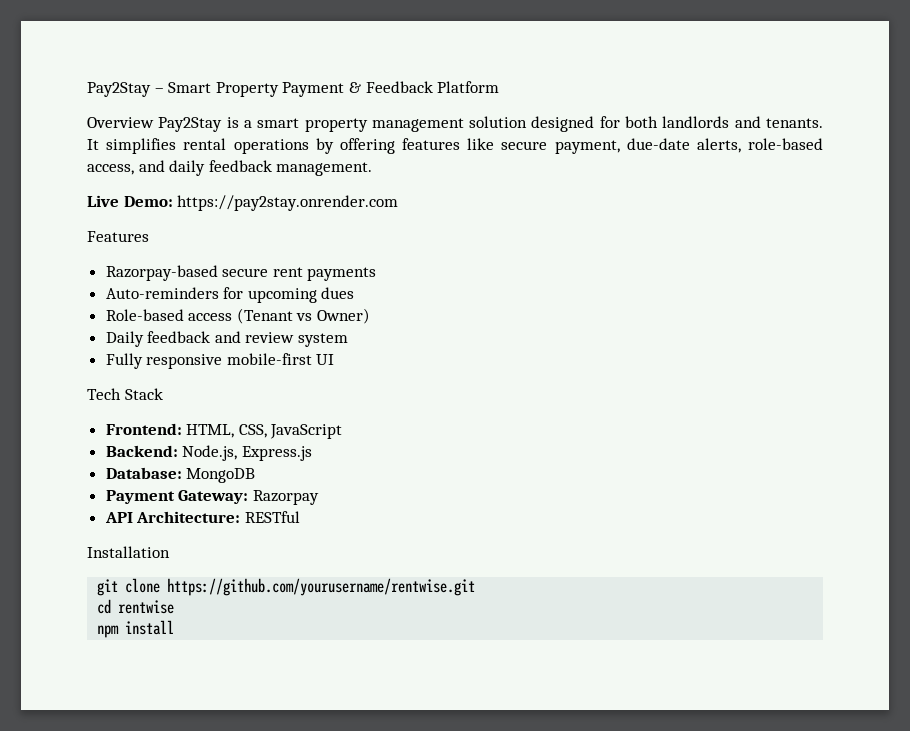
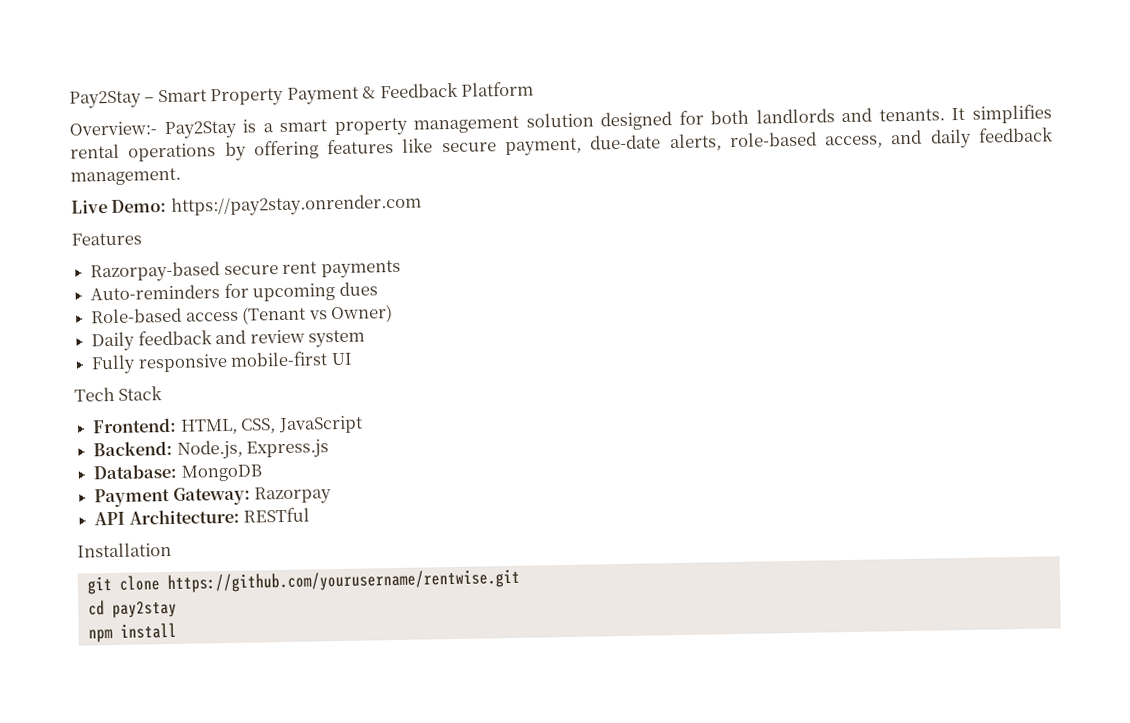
- Overview Pay2Stay is a smart property management solution designed for both landlords and tenants.
+ Overview:- Pay2Stay is a smart property management solution designed for both landlords and tenants.
- cd rentwise
+ cd pay2stay

